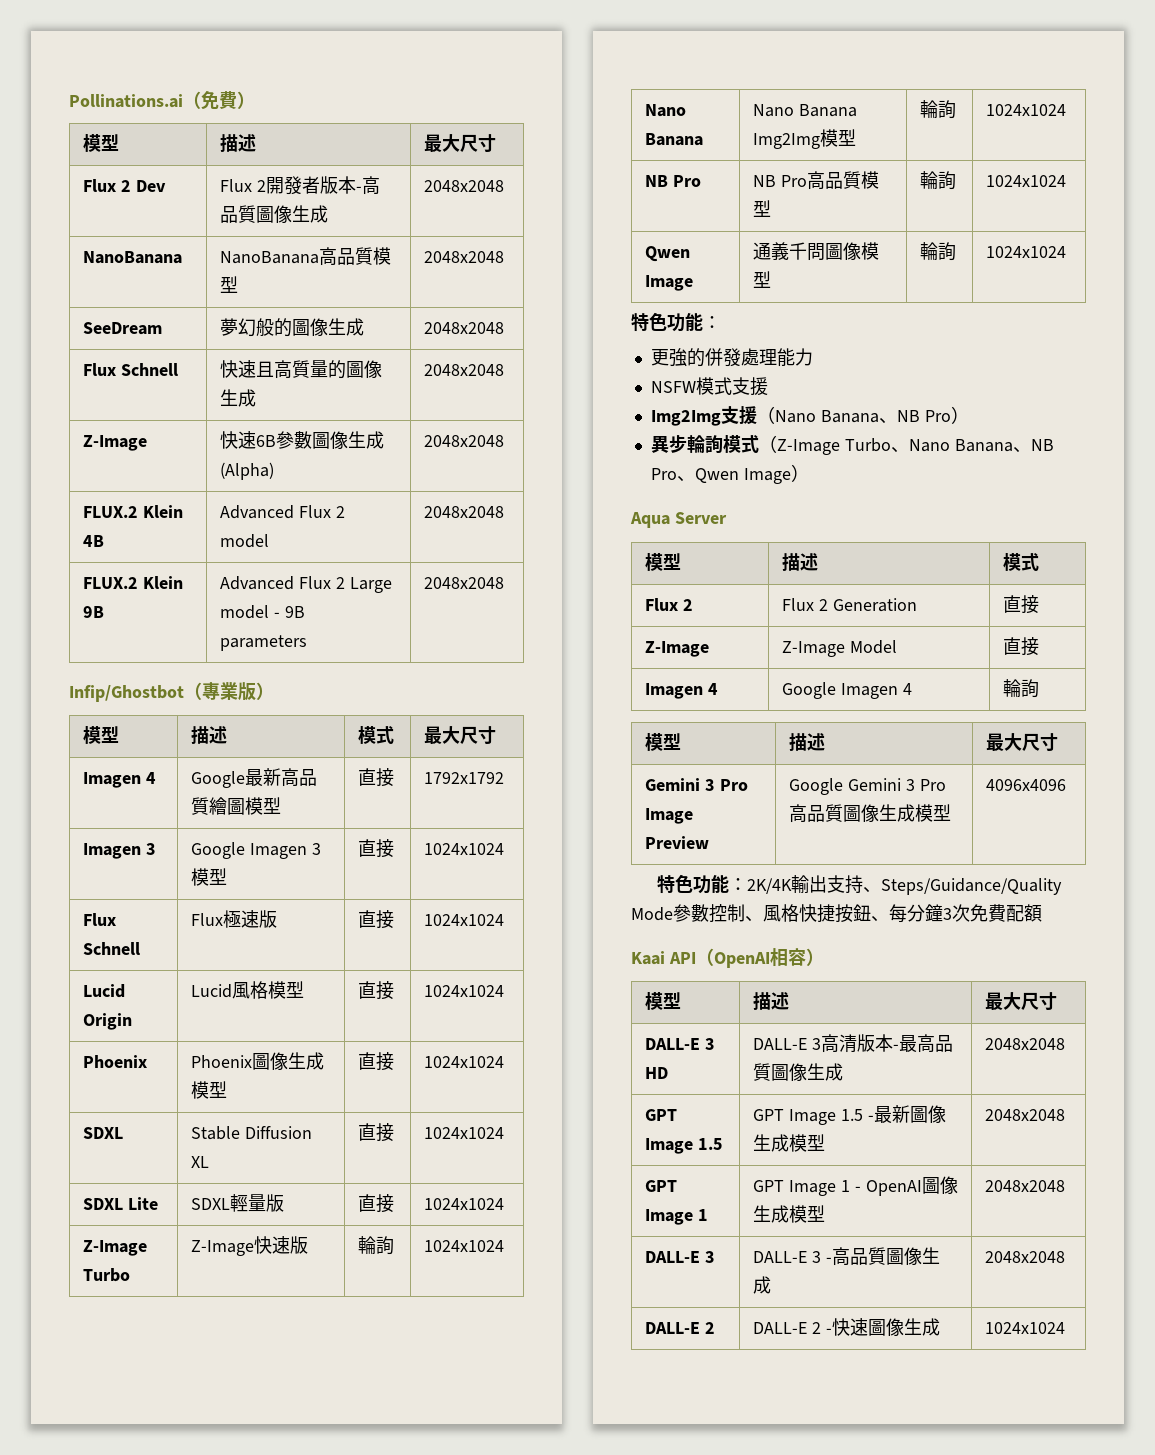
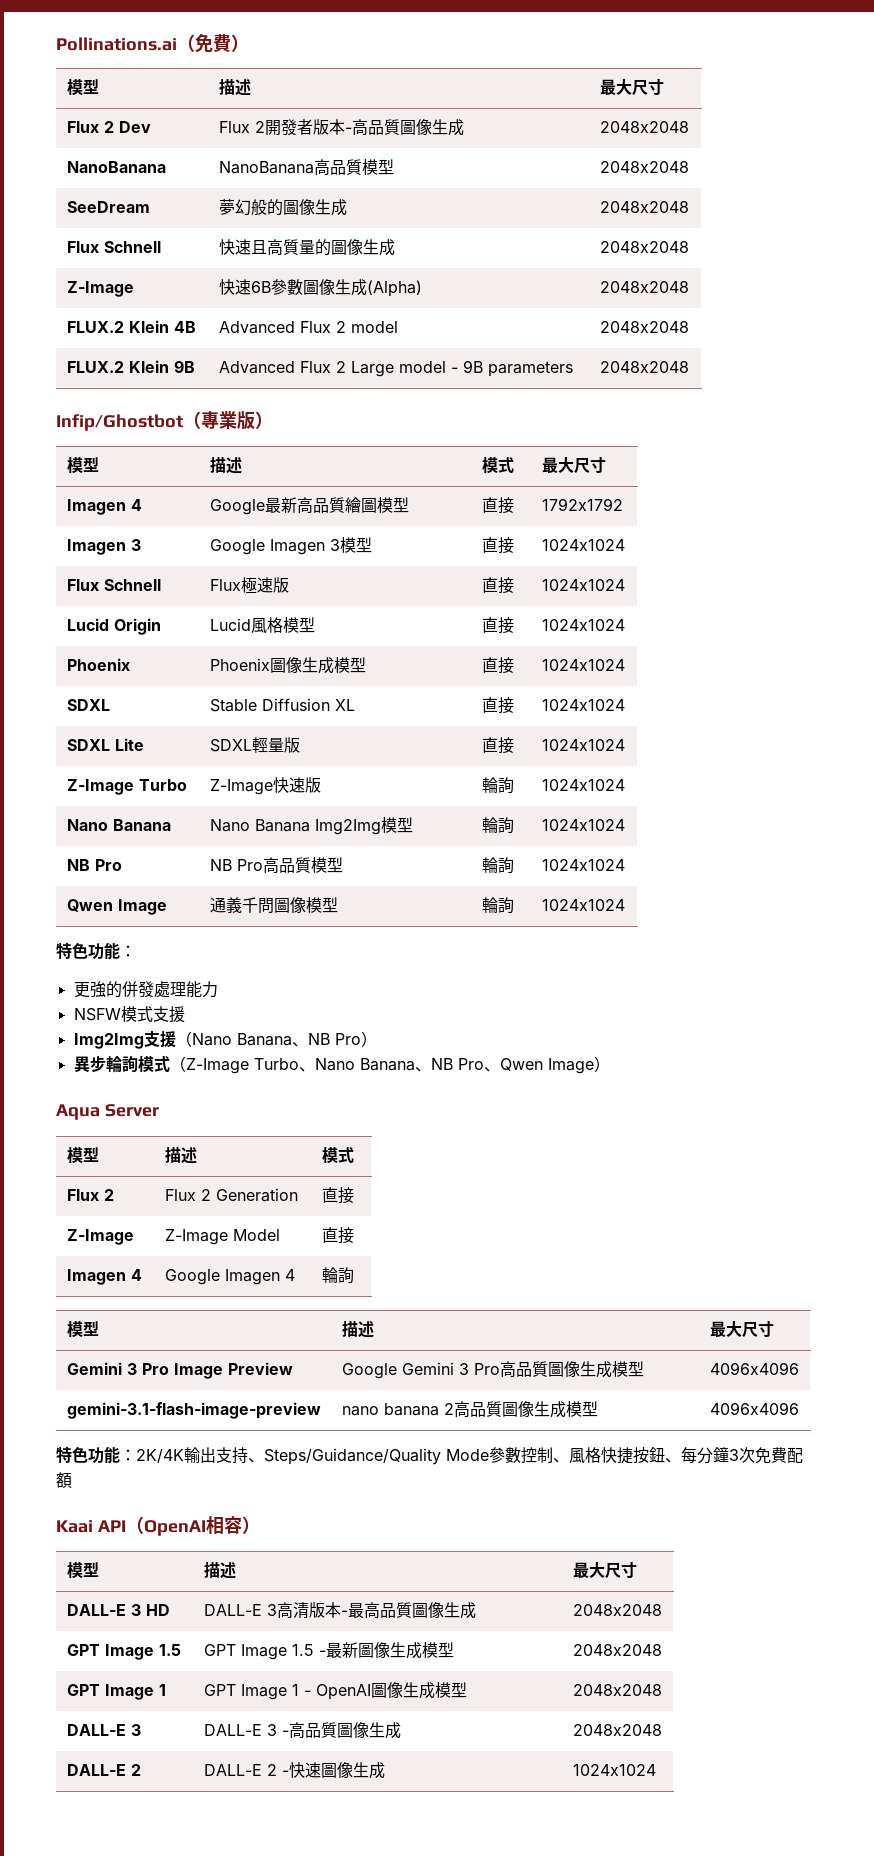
+ gemini-3.1-flash-image-preview | nano banana 2高品質圖像生成模型 | 4096x4096

